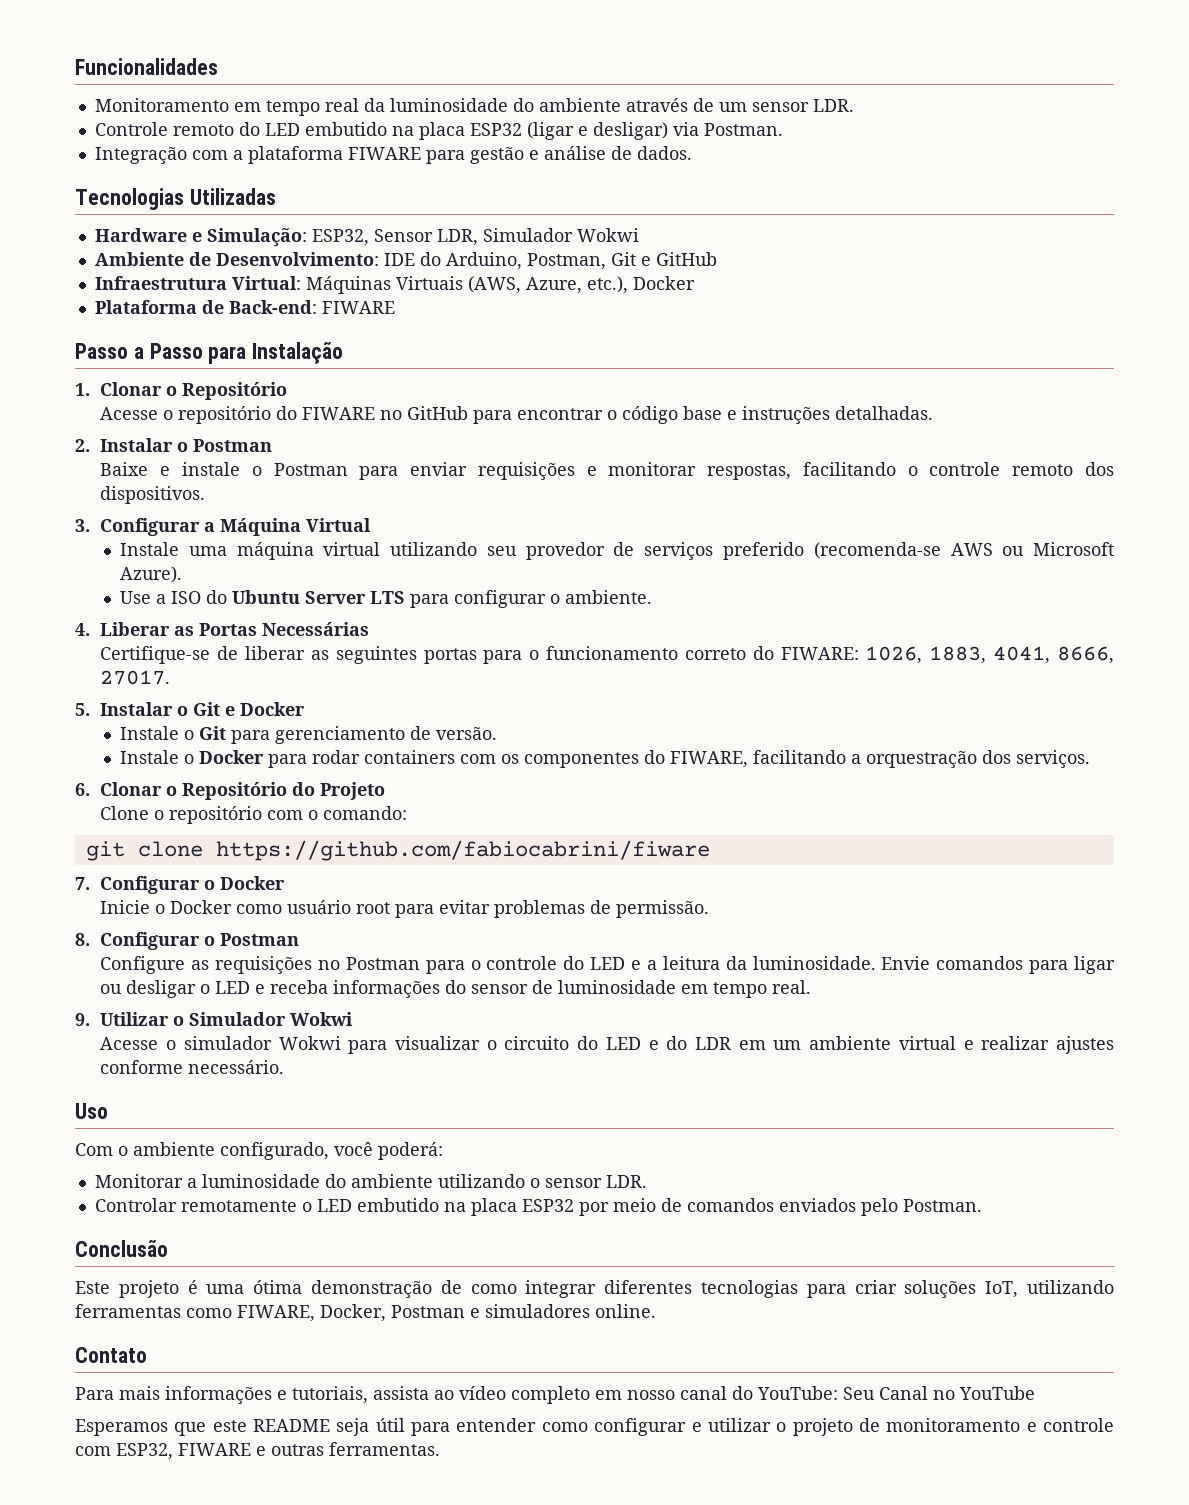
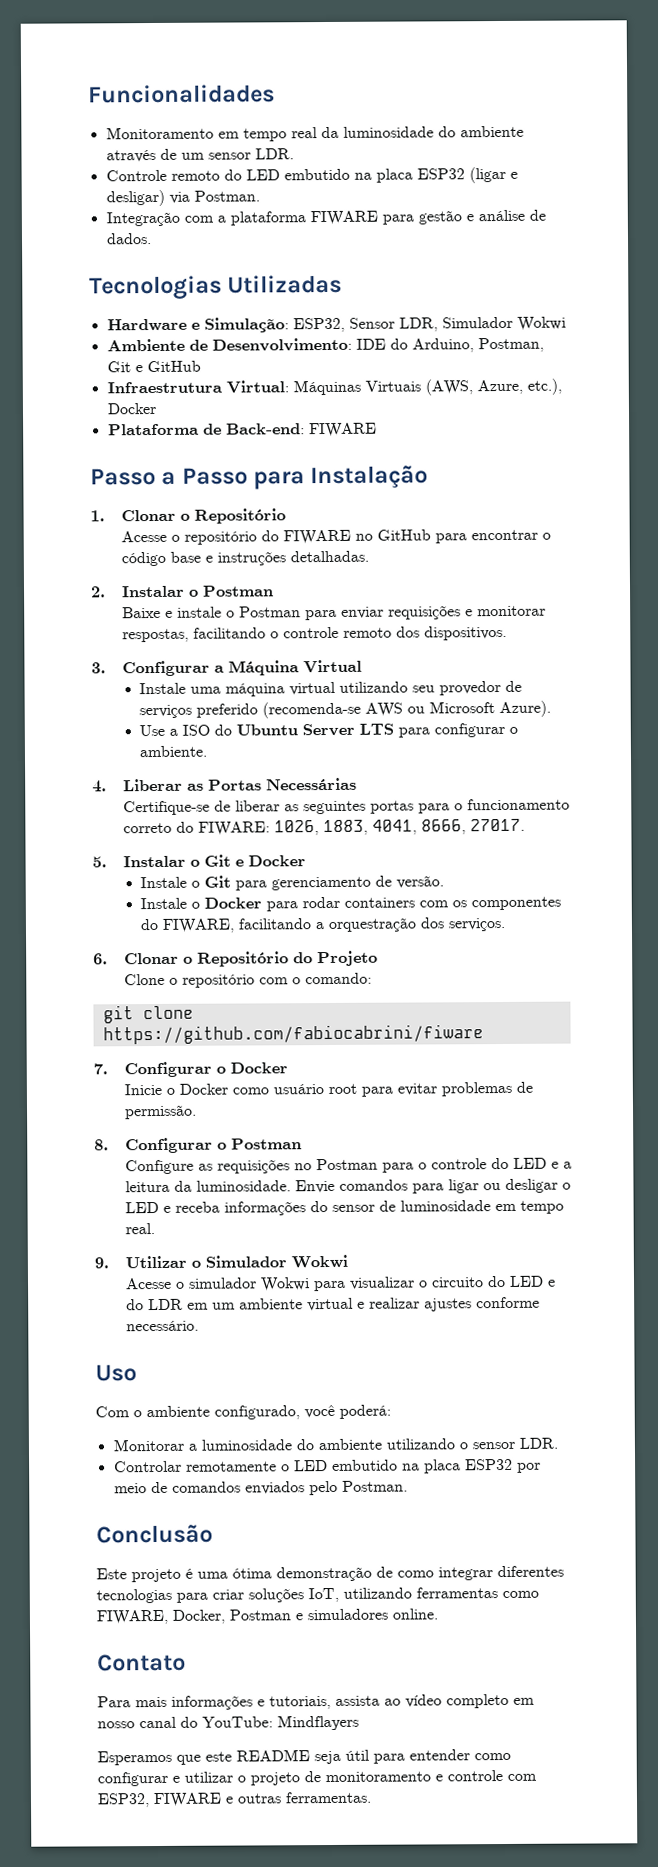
- Para mais informações e tutoriais, assista ao vídeo completo em nosso canal do YouTube: Seu Canal no YouTube
+ Para mais informações e tutoriais, assista ao vídeo completo em nosso canal do YouTube: Mindflayers

